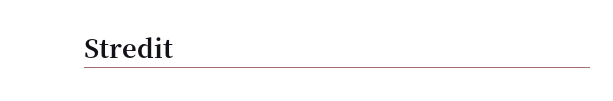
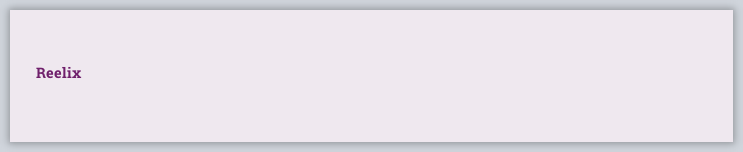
- Stredit
+ Reelix

